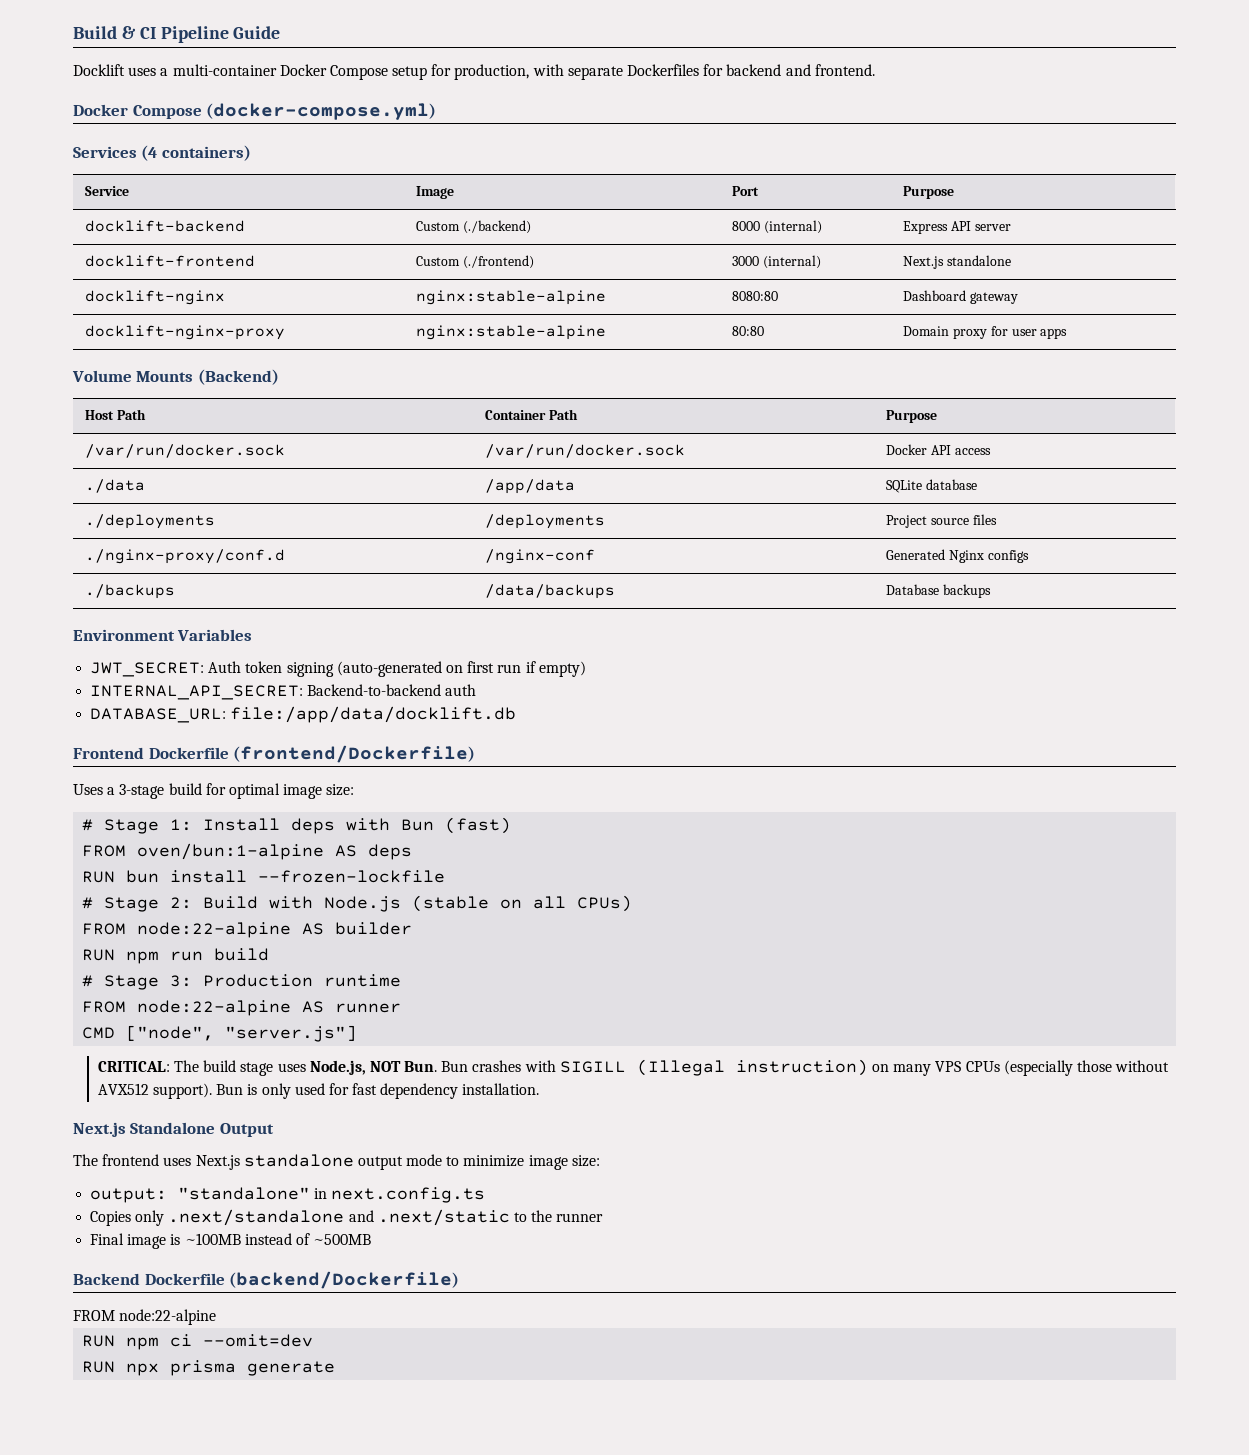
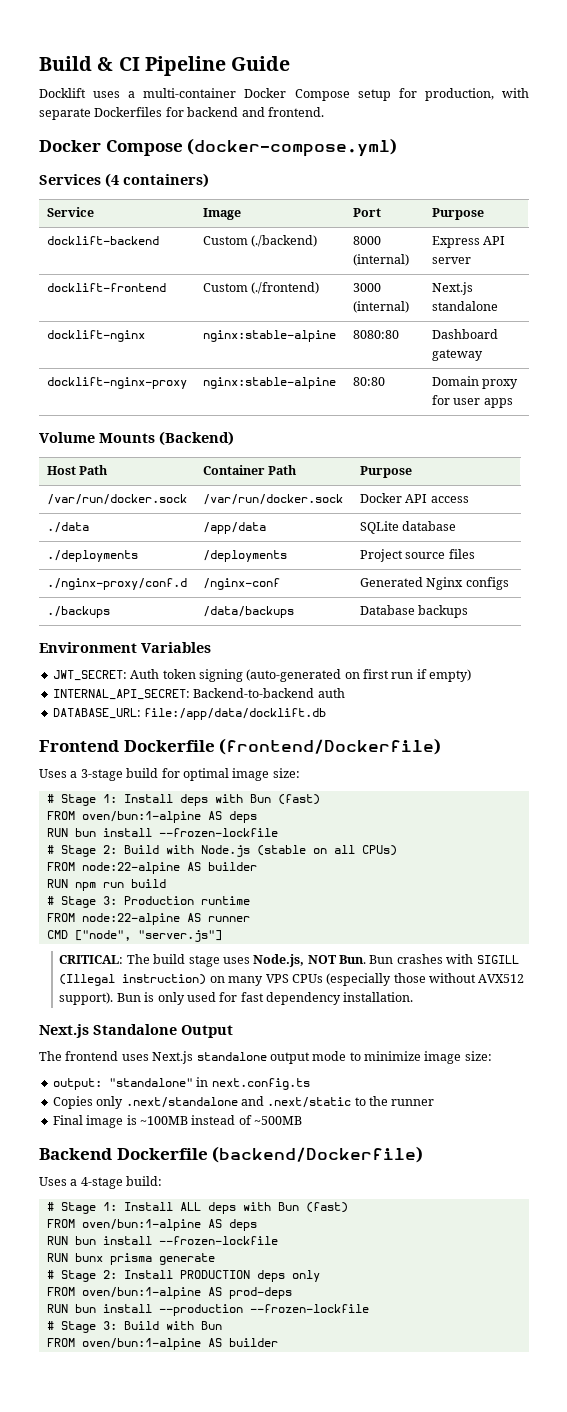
  Backend Dockerfile (backend/Dockerfile)
- FROM node:22-alpine
- RUN npm ci --omit=dev
- RUN npx prisma generate
+ Uses a 4-stage build:
+ # Stage 1: Install ALL deps with Bun (fast)
+ FROM oven/bun:1-alpine AS deps
+ RUN bun install --frozen-lockfile
+ RUN bunx prisma generate
+ # Stage 2: Install PRODUCTION deps only
+ FROM oven/bun:1-alpine AS prod-deps
+ RUN bun install --production --frozen-lockfile
+ # Stage 3: Build with Bun
+ FROM oven/bun:1-alpine AS builder

